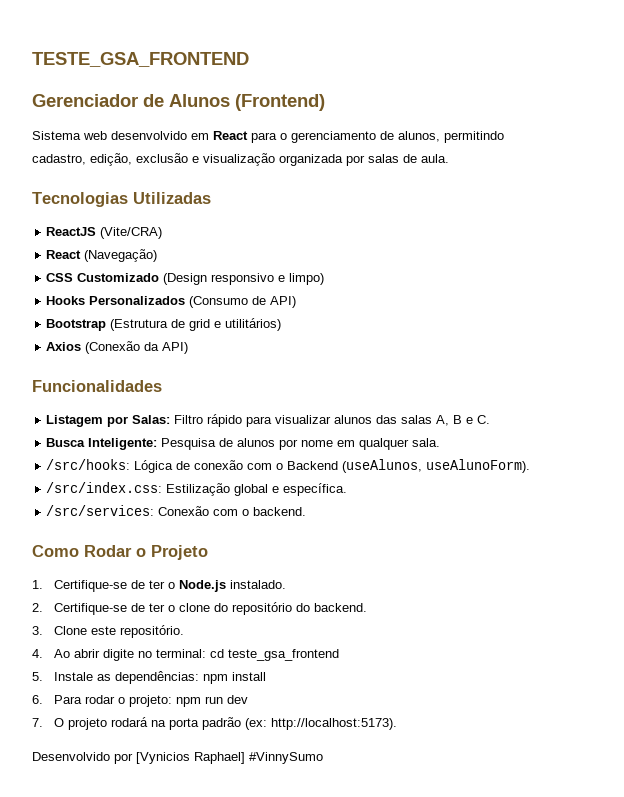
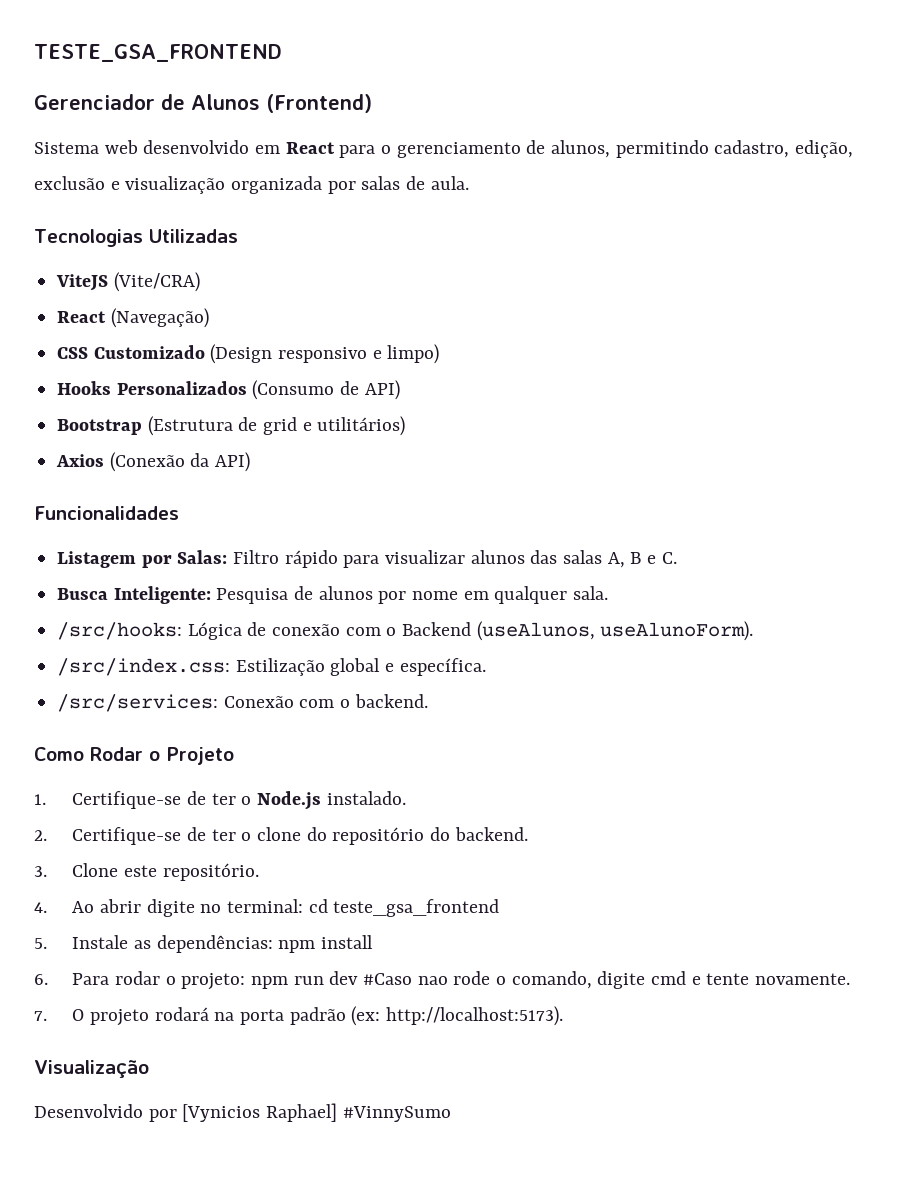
- ReactJS (Vite/CRA)
+ ViteJS (Vite/CRA)
- 6. Para rodar o projeto: npm run dev
+ 6. Para rodar o projeto: npm run dev #Caso nao rode o comando, digite cmd e tente novamente.
+ Visualização

